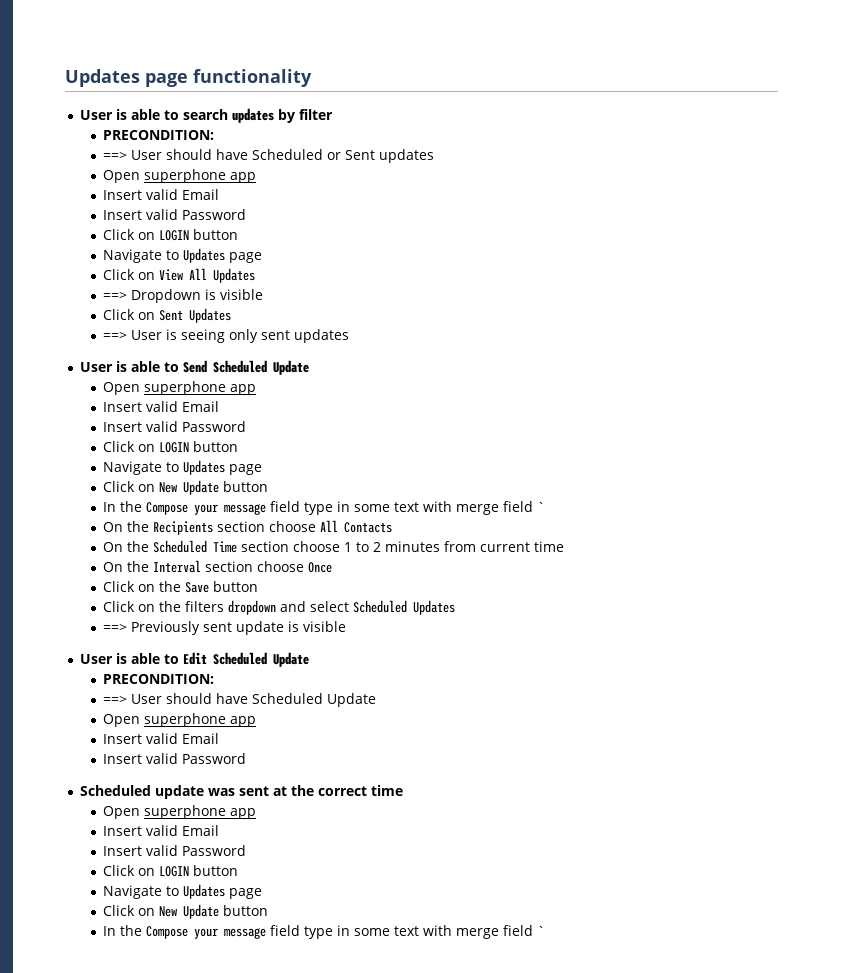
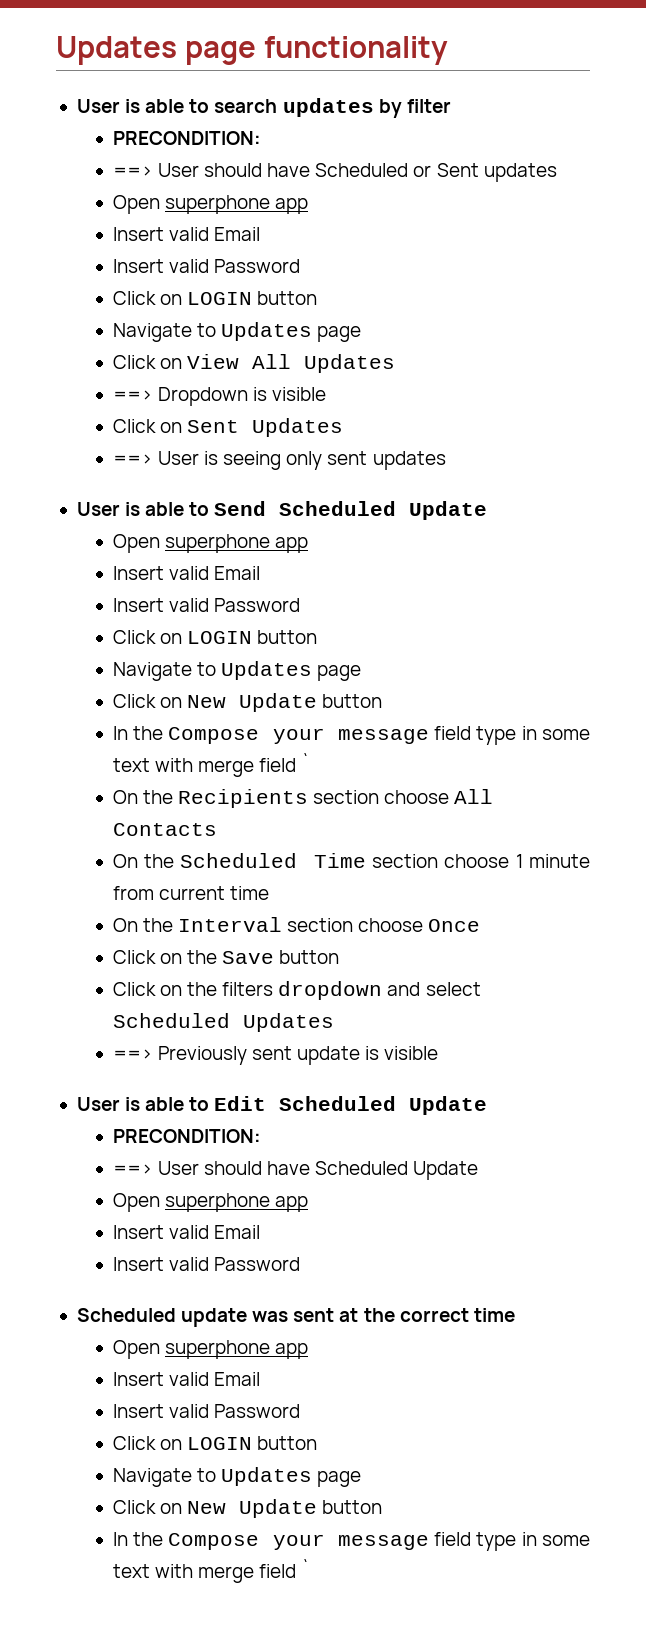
- On the Scheduled Time section choose 1 to 2 minutes from current time
+ On the Scheduled Time section choose 1 minute from current time

